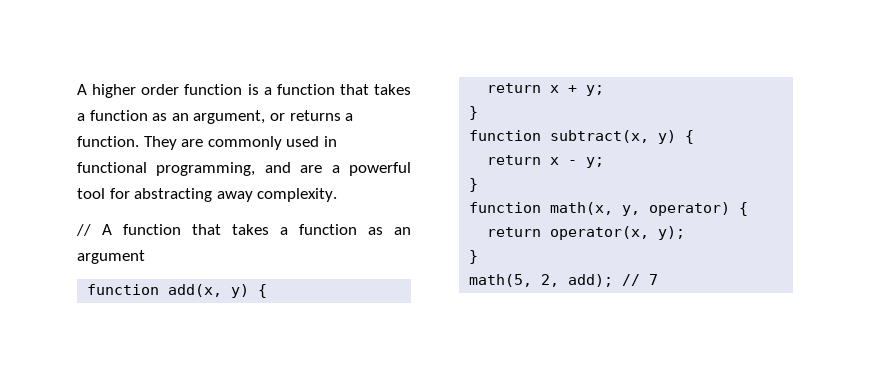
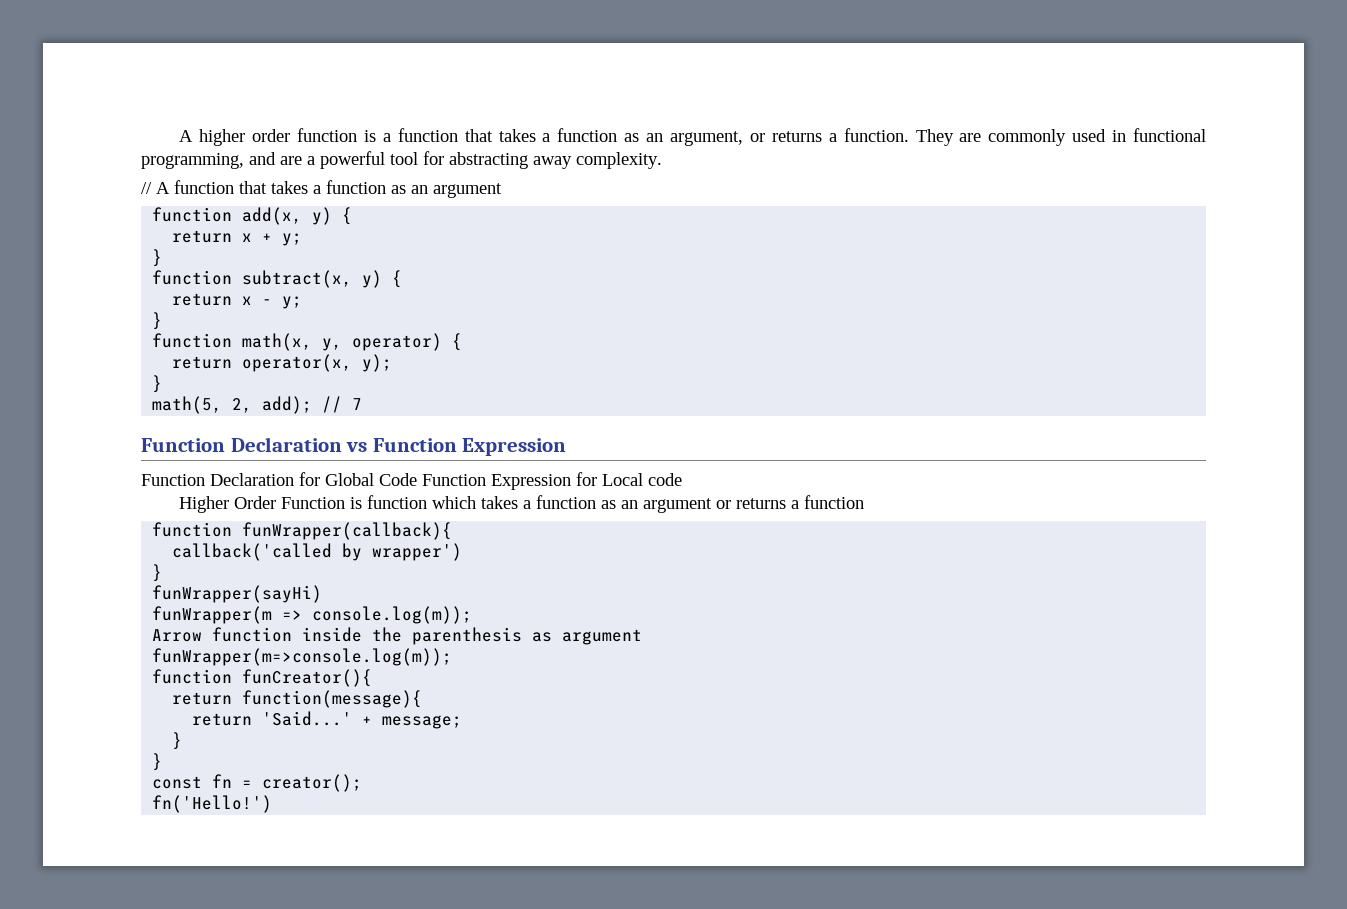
+ Function Declaration vs Function Expression
+ Function Declaration for Global Code Function Expression for Local code
+ Higher Order Function is function which takes a function as an argument or returns a function
+ function funWrapper(callback){
+ callback('called by wrapper')
+ }
+ funWrapper(sayHi)
+ funWrapper(m => console.log(m));
+ Arrow function inside the parenthesis as argument
+ funWrapper(m=>console.log(m));
+ function funCreator(){
+ return function(message){
+ return 'Said...' + message;
+ }
+ }
+ const fn = creator();
+ fn('Hello!')

